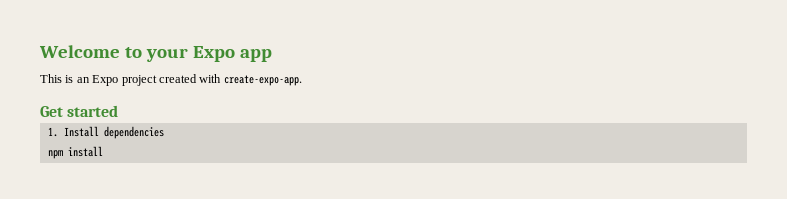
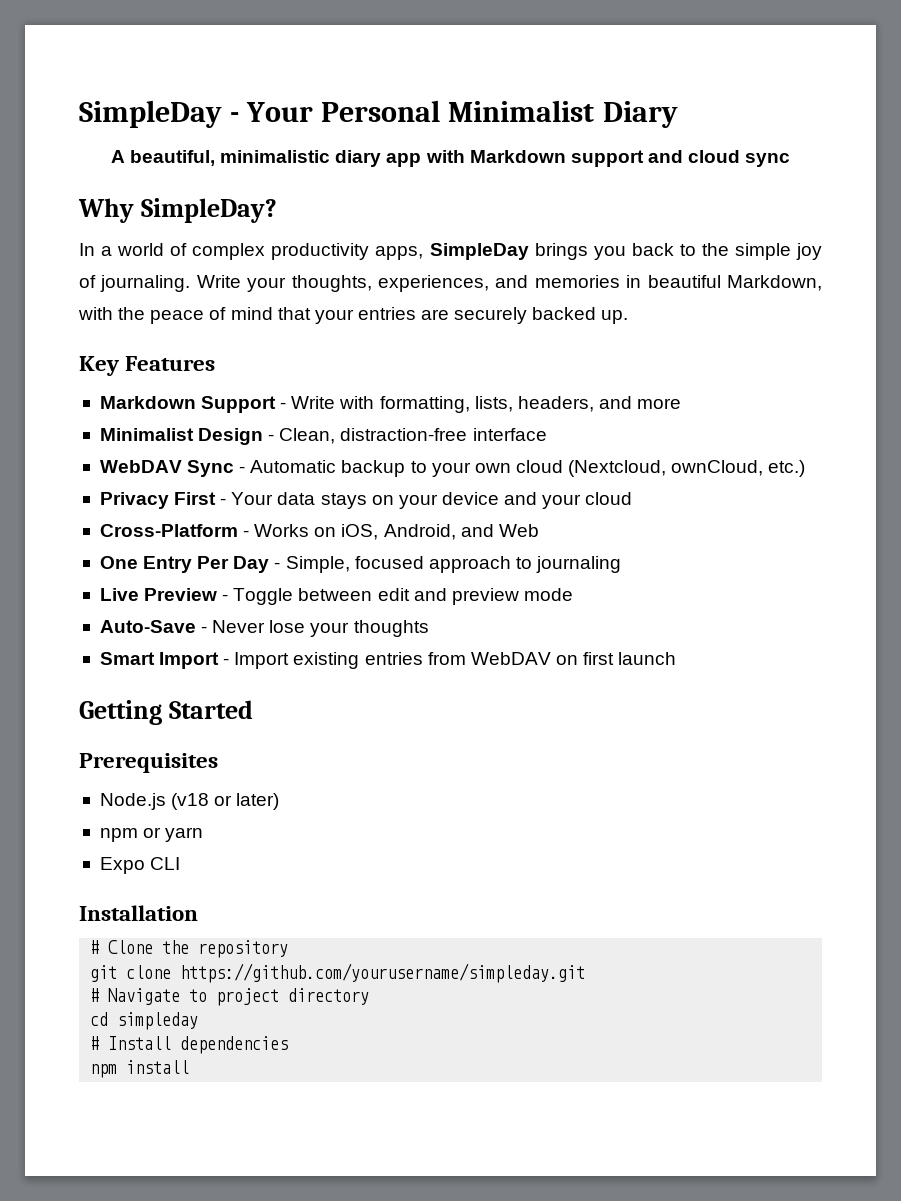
- Welcome to your Expo app
- This is an Expo project created with create-expo-app.
- Get started
- 1. Install dependencies
+ SimpleDay - Your Personal Minimalist Diary
+ A beautiful, minimalistic diary app with Markdown support and cloud sync
+ Why SimpleDay?
+ In a world of complex productivity apps, SimpleDay brings you back to the simple joy of journaling. Write your thoughts, experiences, and memories in beautiful Markdown, with the peace of mind that your entries are securely backed up.
+ Key Features
+ Markdown Support - Write with formatting, lists, headers, and more
+ Minimalist Design - Clean, distraction-free interface
+ WebDAV Sync - Automatic backup to your own cloud (Nextcloud, ownCloud, etc.)
+ Privacy First - Your data stays on your device and your cloud
+ Cross-Platform - Works on iOS, Android, and Web
+ One Entry Per Day - Simple, focused approach to journaling
+ Live Preview - Toggle between edit and preview mode
+ Auto-Save - Never lose your thoughts
+ Smart Import - Import existing entries from WebDAV on first launch
+ Getting Started
+ Prerequisites
+ Node.js (v18 or later)
+ npm or yarn
+ Expo CLI
+ Installation
+ # Clone the repository
+ git clone https://github.com/yourusername/simpleday.git
+ # Navigate to project directory
+ cd simpleday
+ # Install dependencies

